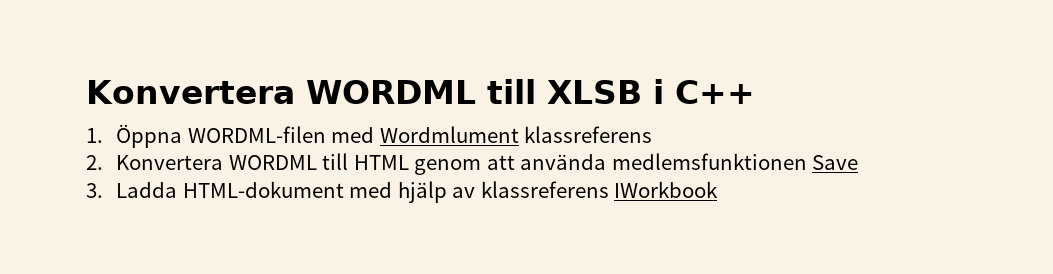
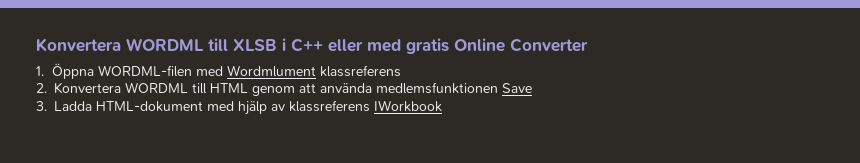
- Konvertera WORDML till XLSB i C++
+ Konvertera WORDML till XLSB i C++ eller med gratis Online Converter

